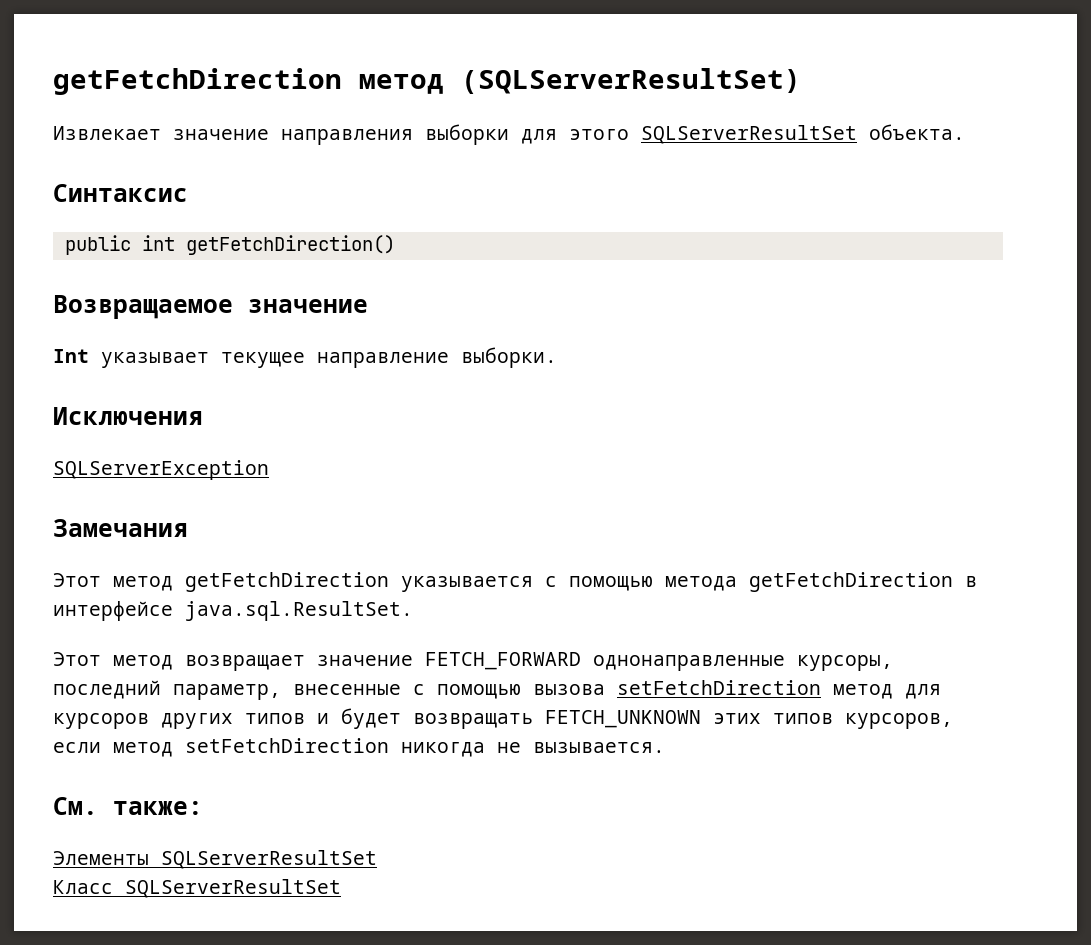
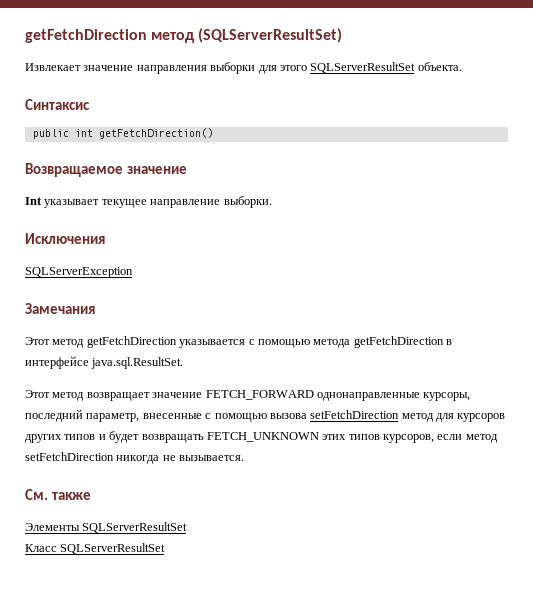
- См. также:
+ См. также

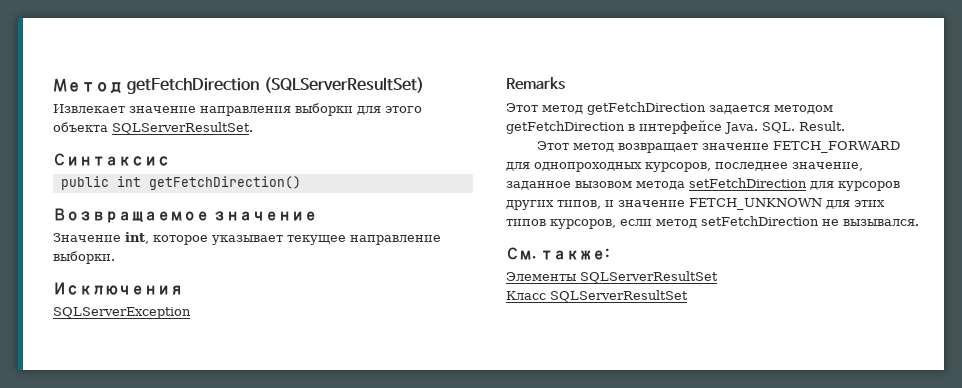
- getFetchDirection метод (SQLServerResultSet)
+ Метод getFetchDirection (SQLServerResultSet)
- Извлекает значение направления выборки для этого SQLServerResultSet объекта.
+ Извлекает значение направления выборки для этого объекта SQLServerResultSet.
- Int указывает текущее направление выборки.
+ Значение int, которое указывает текущее направление выборки.
- Замечания
+ Remarks
- Этот метод getFetchDirection указывается с помощью метода getFetchDirection в интерфейсе java.sql.ResultSet.
+ Этот метод getFetchDirection задается методом getFetchDirection в интерфейсе Java. SQL. Result.
- Этот метод возвращает значение FETCH_FORWARD однонаправленные курсоры, последний параметр, внесенные с помощью вызова setFetchDirection метод для курсоров других типов и будет возвращать FETCH_UNKNOWN этих типов курсоров, если метод setFetchDirection никогда не вызывается.
+ Этот метод возвращает значение FETCH_FORWARD для однопроходных курсоров, последнее значение, заданное вызовом метода setFetchDirection для курсоров других типов, и значение FETCH_UNKNOWN для этих типов курсоров, если метод setFetchDirection не вызывался.
- См. также
+ См. также:

